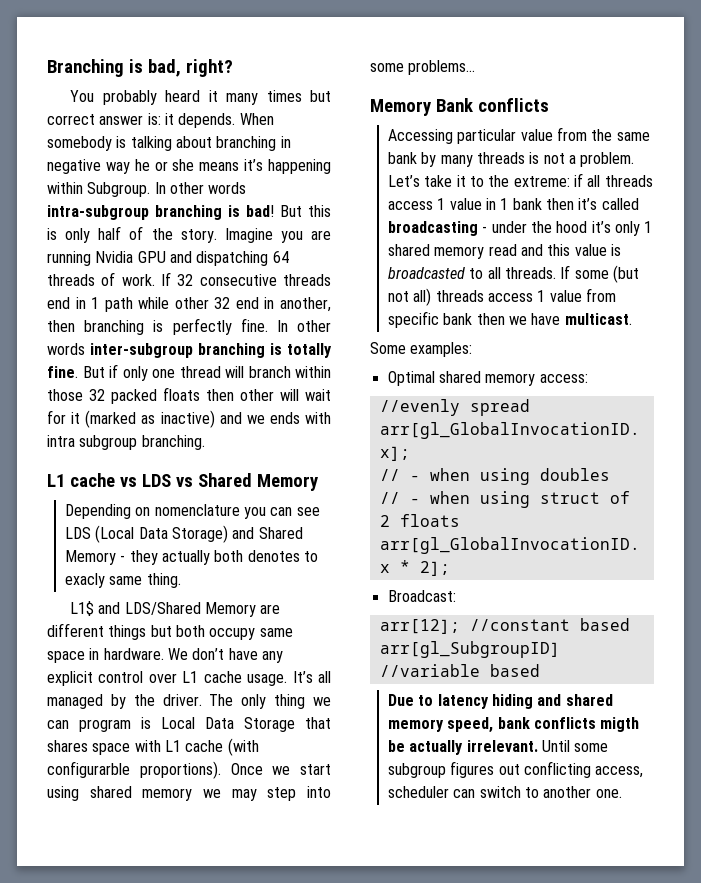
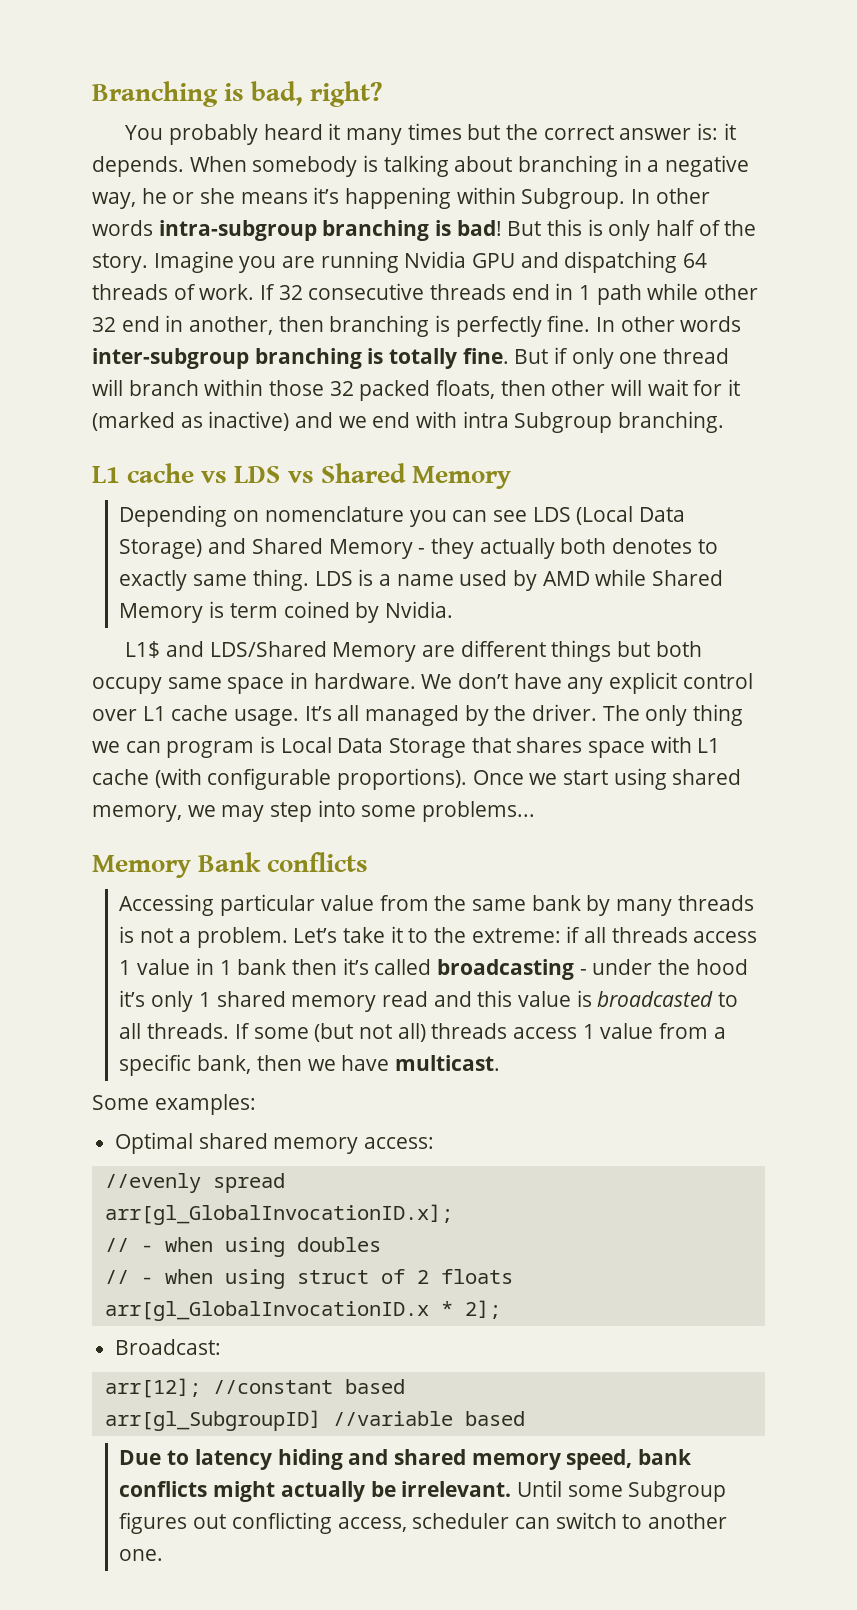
- You probably heard it many times but correct answer is: it depends.
+ You probably heard it many times but the correct answer is: it depends.
- When somebody is talking about branching in negative way he or she means it’s happening within Subgroup.
+ When somebody is talking about branching in a negative way, he or she means it’s happening within Subgroup.
- But if only one thread will branch within those 32 packed floats then other will wait for it (marked as inactive) and we ends with intra subgroup branching.
+ But if only one thread will branch within those 32 packed floats, then other will wait for it (marked as inactive) and we end with intra Subgroup branching.
- Depending on nomenclature you can see LDS (Local Data Storage) and Shared Memory - they actually both denotes to exacly same thing.
+ Depending on nomenclature you can see LDS (Local Data Storage) and Shared Memory - they actually both denotes to exactly same thing. LDS is a name used by AMD while Shared Memory is term coined by Nvidia.
- The only thing we can program is Local Data Storage that shares space with L1 cache (with configurarble proportions).
+ The only thing we can program is Local Data Storage that shares space with L1 cache (with configurable proportions).
- Once we start using shared memory we may step into some problems...
+ Once we start using shared memory, we may step into some problems...
- If some (but not all) threads access 1 value from specific bank then we have multicast.
+ If some (but not all) threads access 1 value from a specific bank, then we have multicast.
- Due to latency hiding and shared memory speed, bank conflicts migth be actually irrelevant.
+ Due to latency hiding and shared memory speed, bank conflicts might actually be irrelevant.
- Until some subgroup figures out conflicting access, scheduler can switch to another one.
+ Until some Subgroup figures out conflicting access, scheduler can switch to another one.

